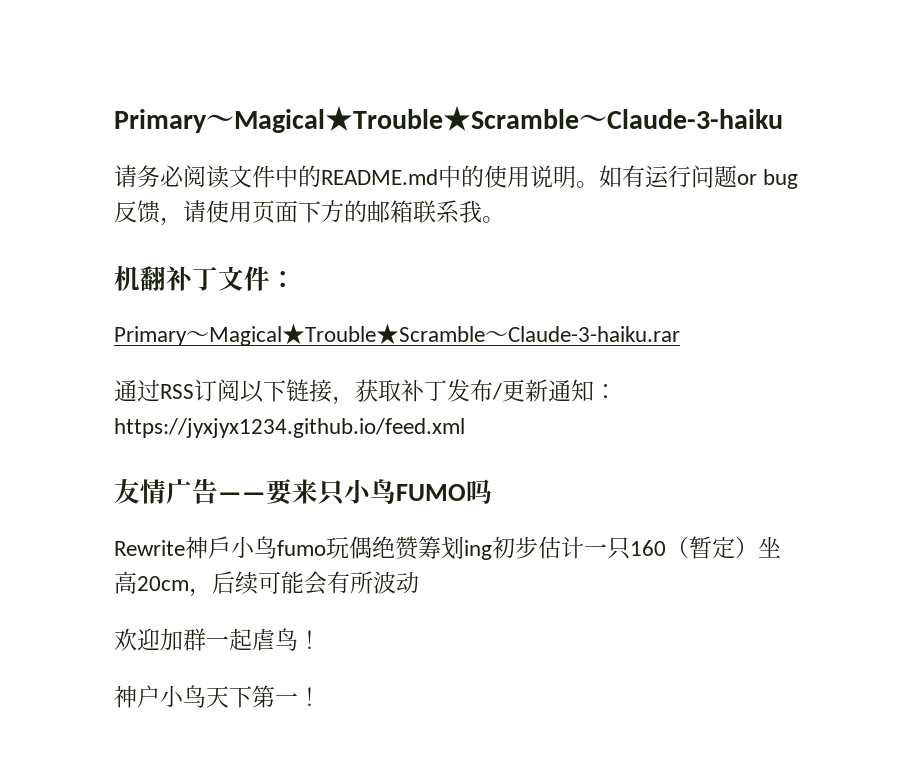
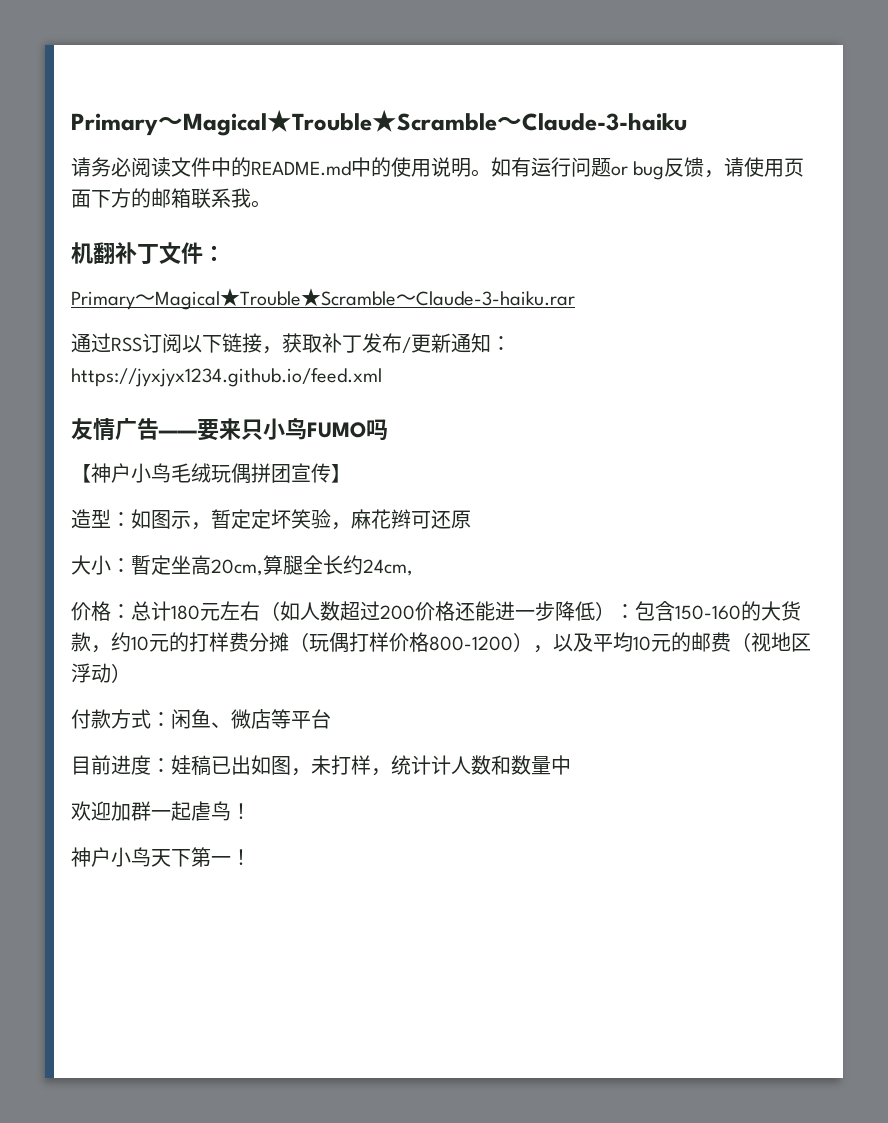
- Rewrite神戶小鸟fumo玩偶绝赞筹划ing初步估计一只160（暂定）坐高20cm，后续可能会有所波动
+ 【神户小鸟毛绒玩偶拼团宣传】
+ 造型：如图示，暂定定坏笑验，麻花辫可还原
+ 大小：暫定坐高20cm,算腿全长约24cm,
+ 价格：总计180元左右（如人数超过200价格还能进一步降低）：包含150-160的大货款，约10元的打样费分摊（玩偶打样价格800-1200），以及平均10元的邮费（视地区浮动）
+ 付款方式：闲鱼、微店等平台
+ 目前进度：娃稿已出如图，未打样，统计计人数和数量中

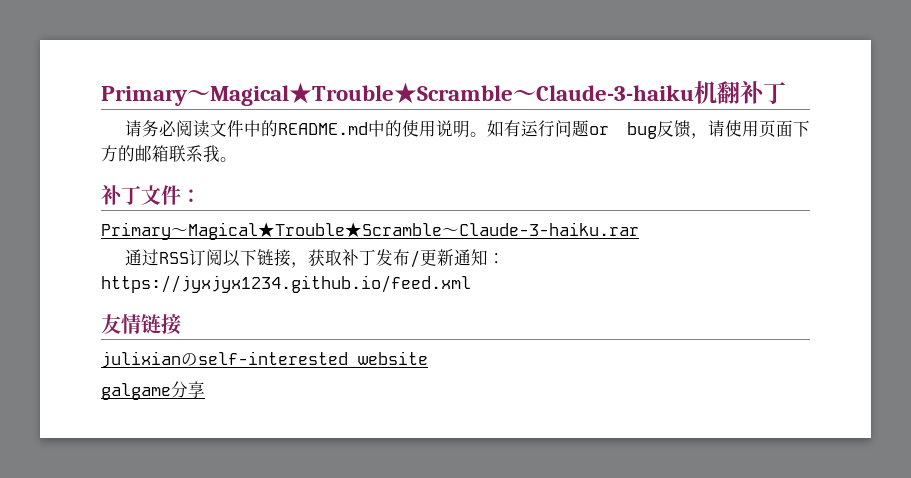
- Primary～Magical★Trouble★Scramble～Claude-3-haiku
+ Primary～Magical★Trouble★Scramble～Claude-3-haiku机翻补丁
- 机翻补丁文件：
+ 补丁文件：
- 友情广告——要来只小鸟FUMO吗
- 【神户小鸟毛绒玩偶拼团宣传】
- 造型：如图示，暂定定坏笑验，麻花辫可还原
- 大小：暫定坐高20cm,算腿全长约24cm,
- 价格：总计180元左右（如人数超过200价格还能进一步降低）：包含150-160的大货款，约10元的打样费分摊（玩偶打样价格800-1200），以及平均10元的邮费（视地区浮动）
- 付款方式：闲鱼、微店等平台
- 目前进度：娃稿已出如图，未打样，统计计人数和数量中
- 欢迎加群一起虐鸟！
- 神户小鸟天下第一！
+ 友情链接
+ julixianのself-interested website
+ galgame分享

